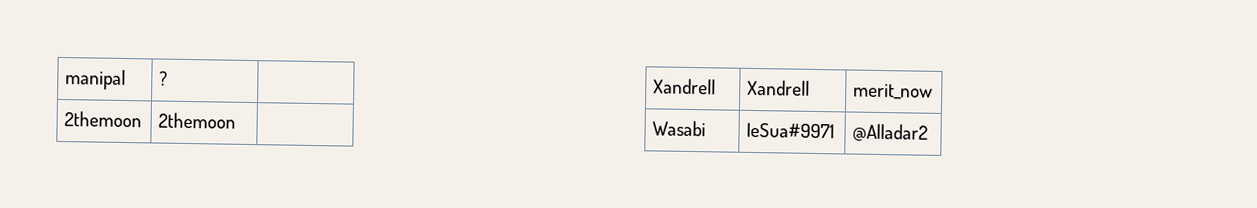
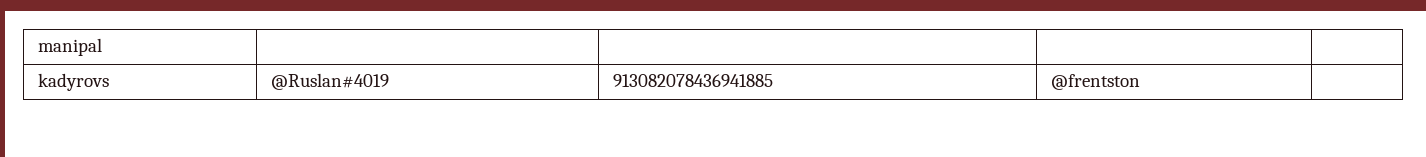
- manipal | ? |
- 2themoon | 2themoon |
- Xandrell | Xandrell | merit_now
- Wasabi | IeSua#9971 | @Alladar2
+ manipal | | | |
+ kadyrovs | @Ruslan#4019 | 913082078436941885 | @frentston |

